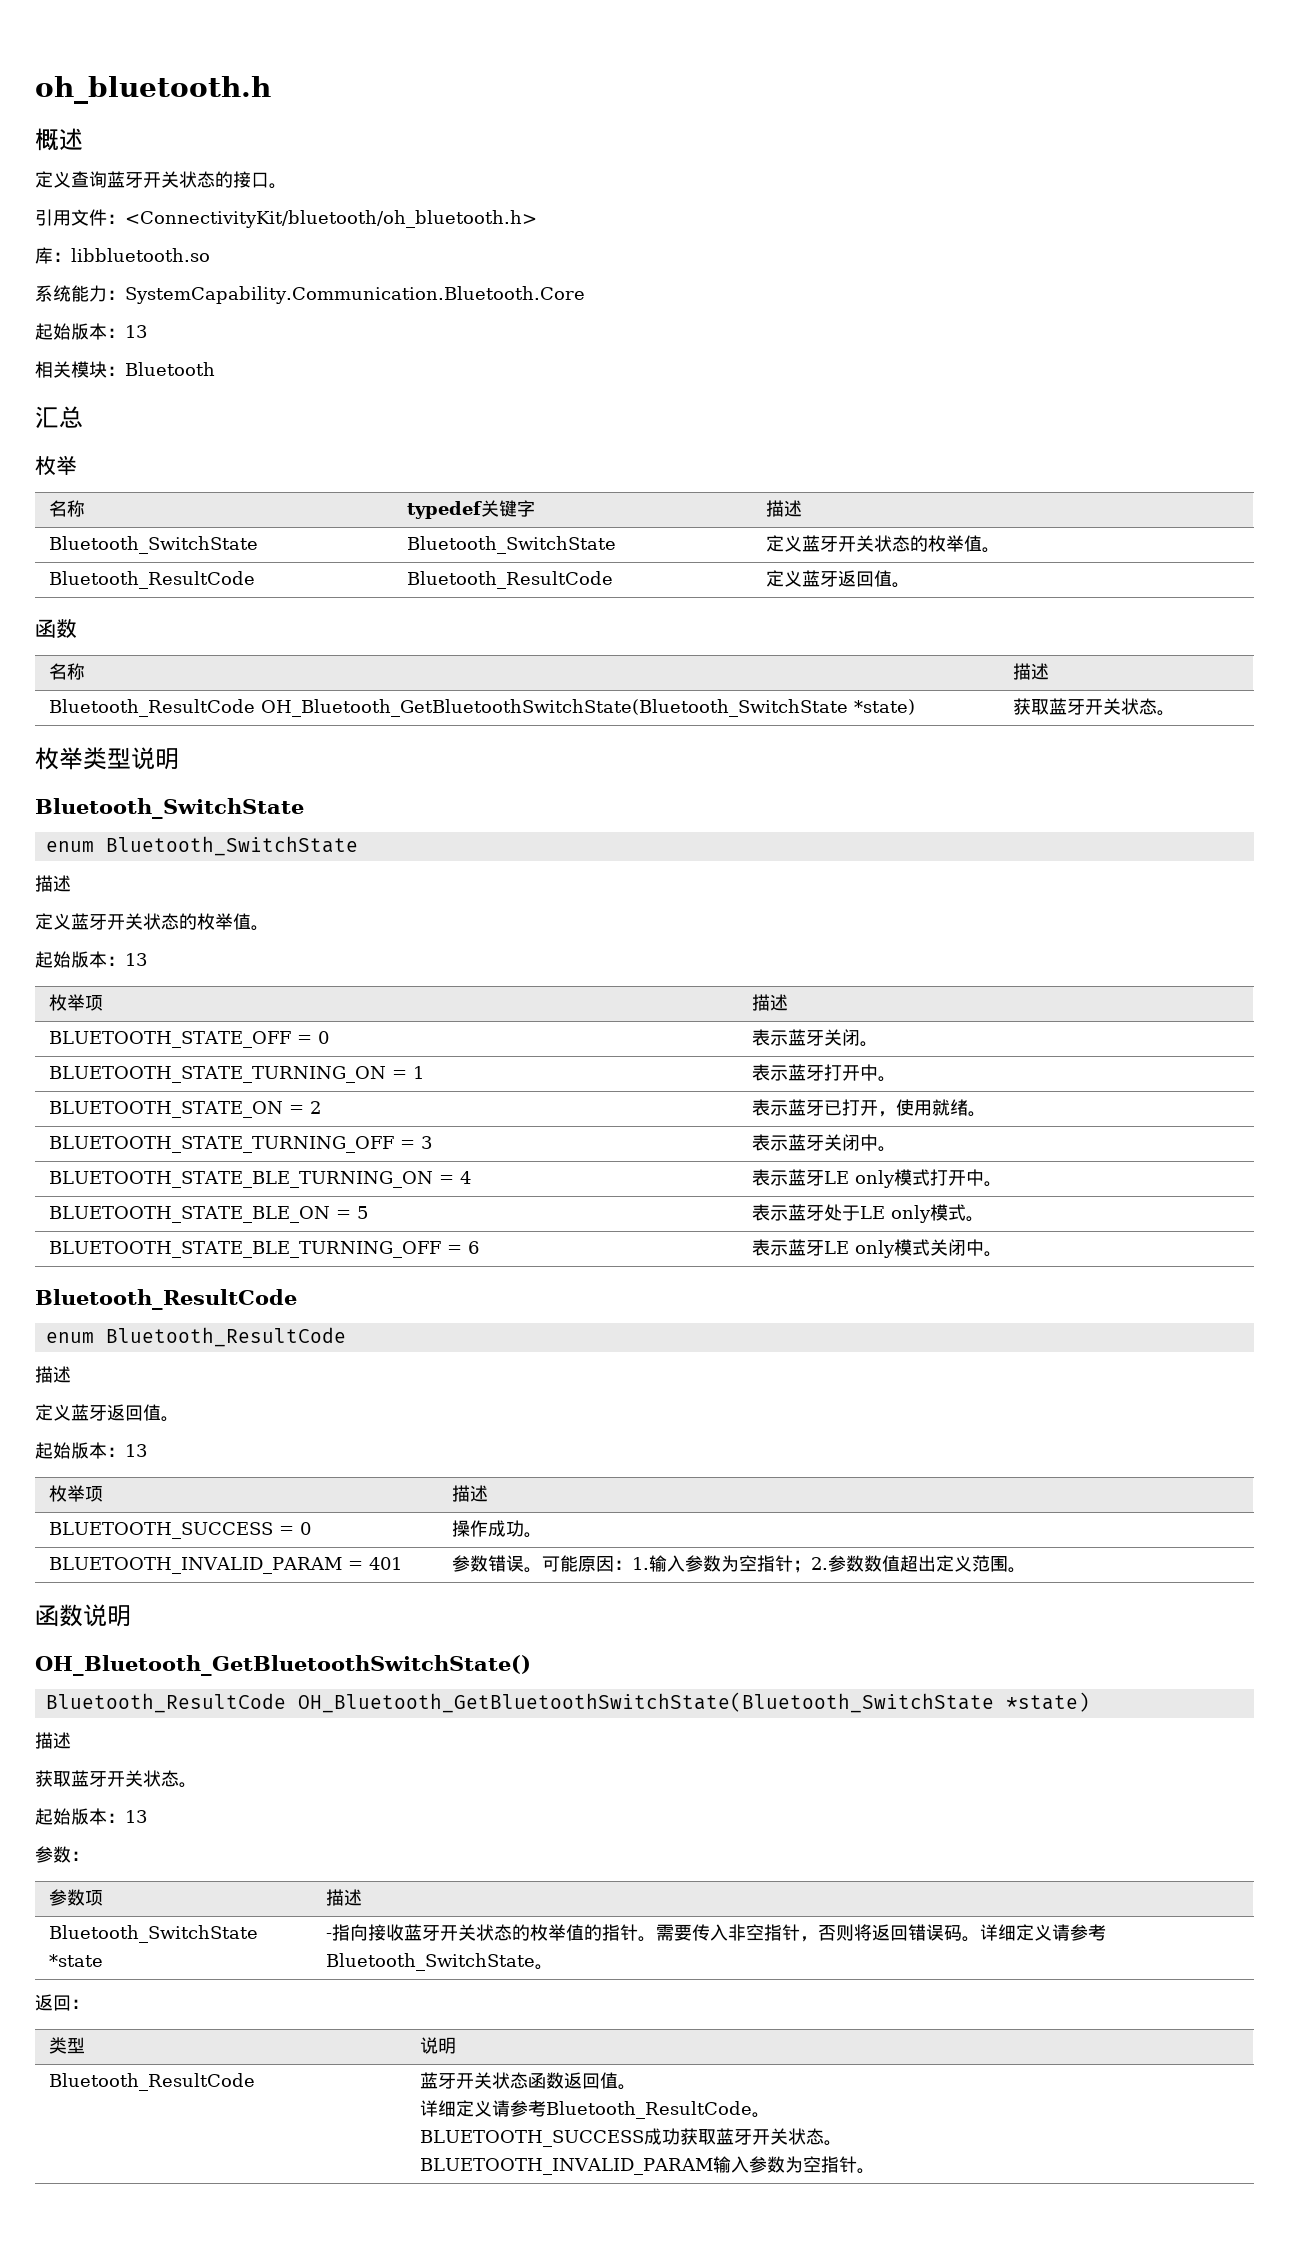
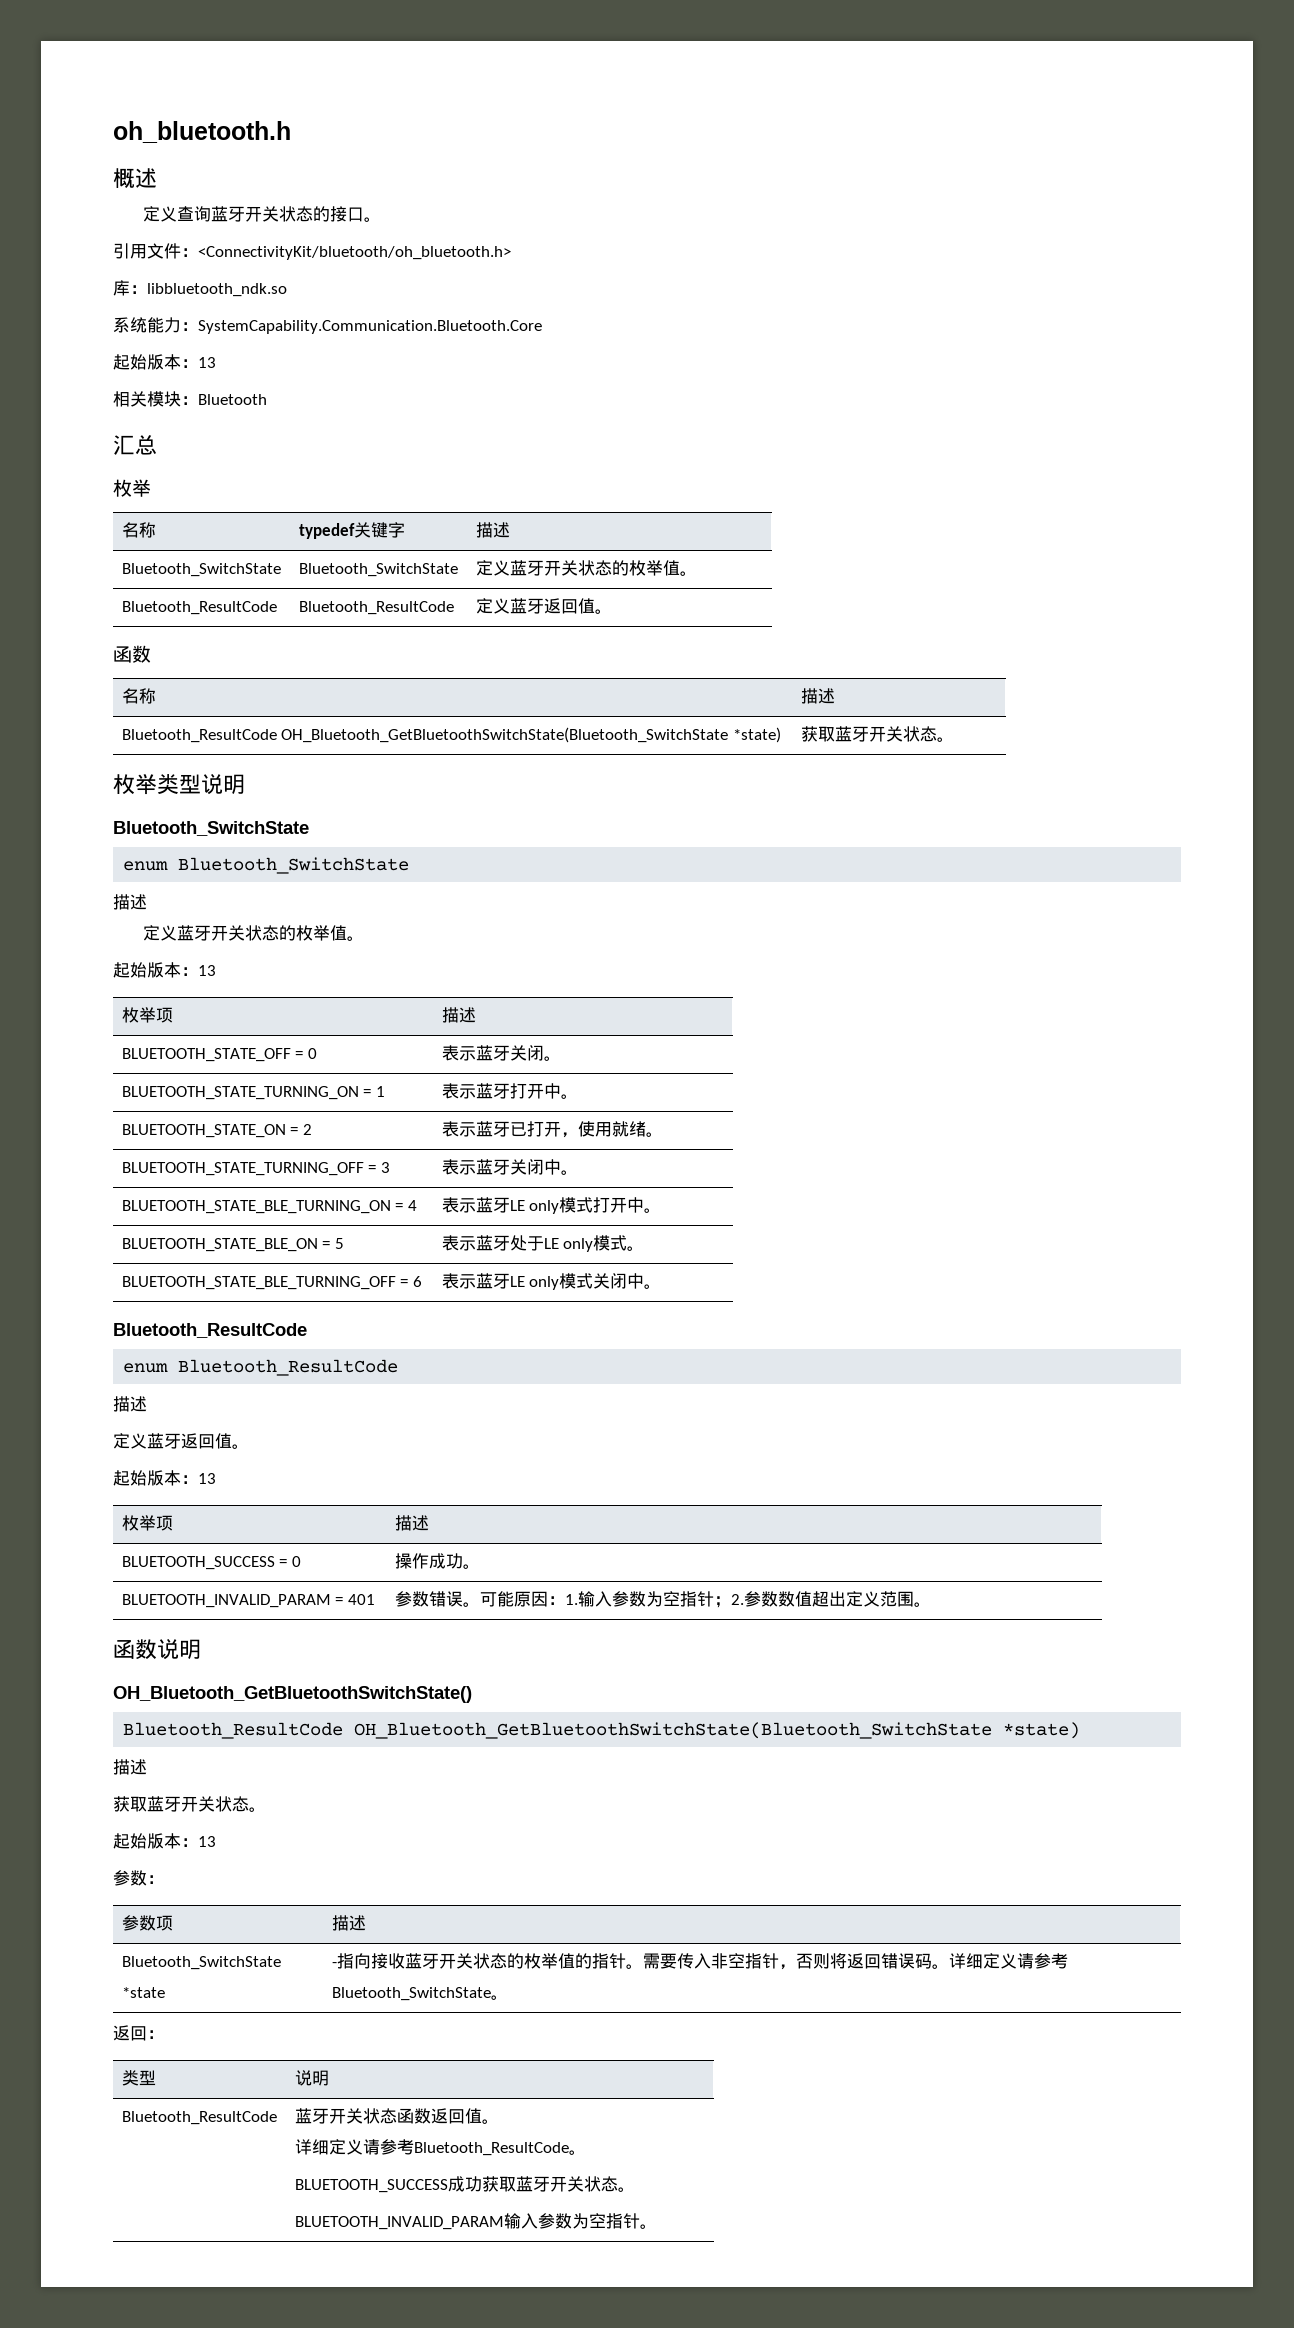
- 库：libbluetooth.so
+ 库：libbluetooth_ndk.so

